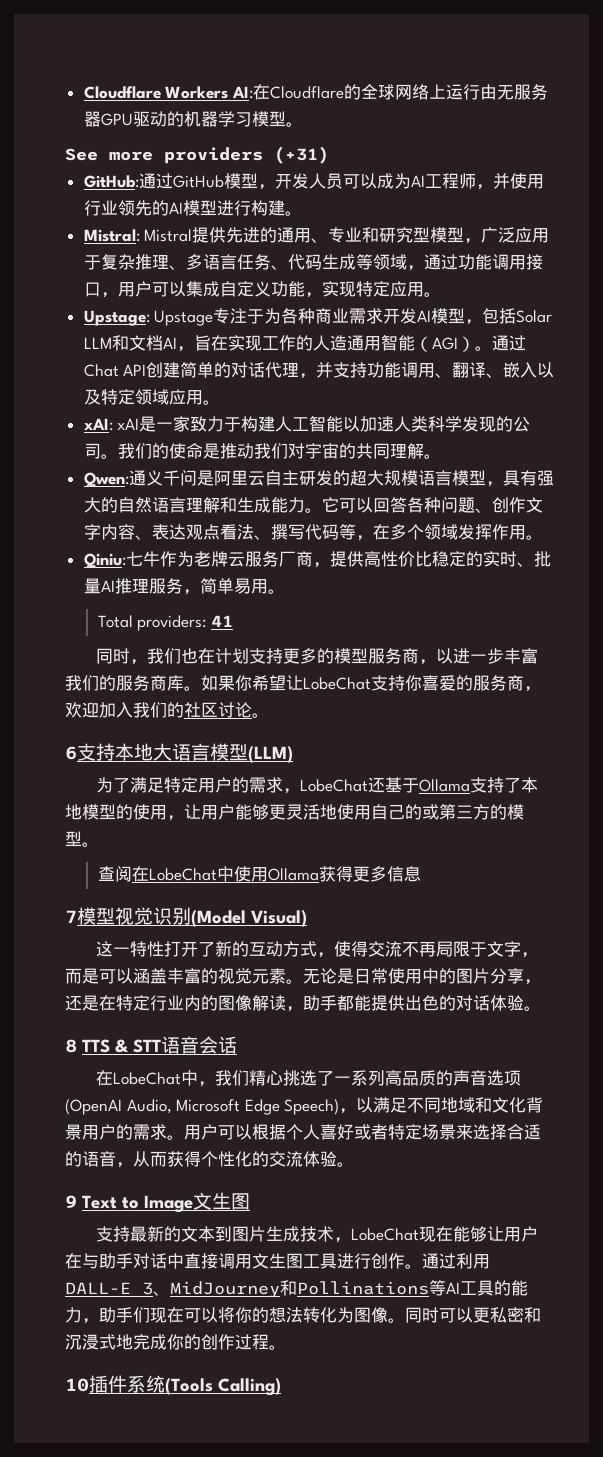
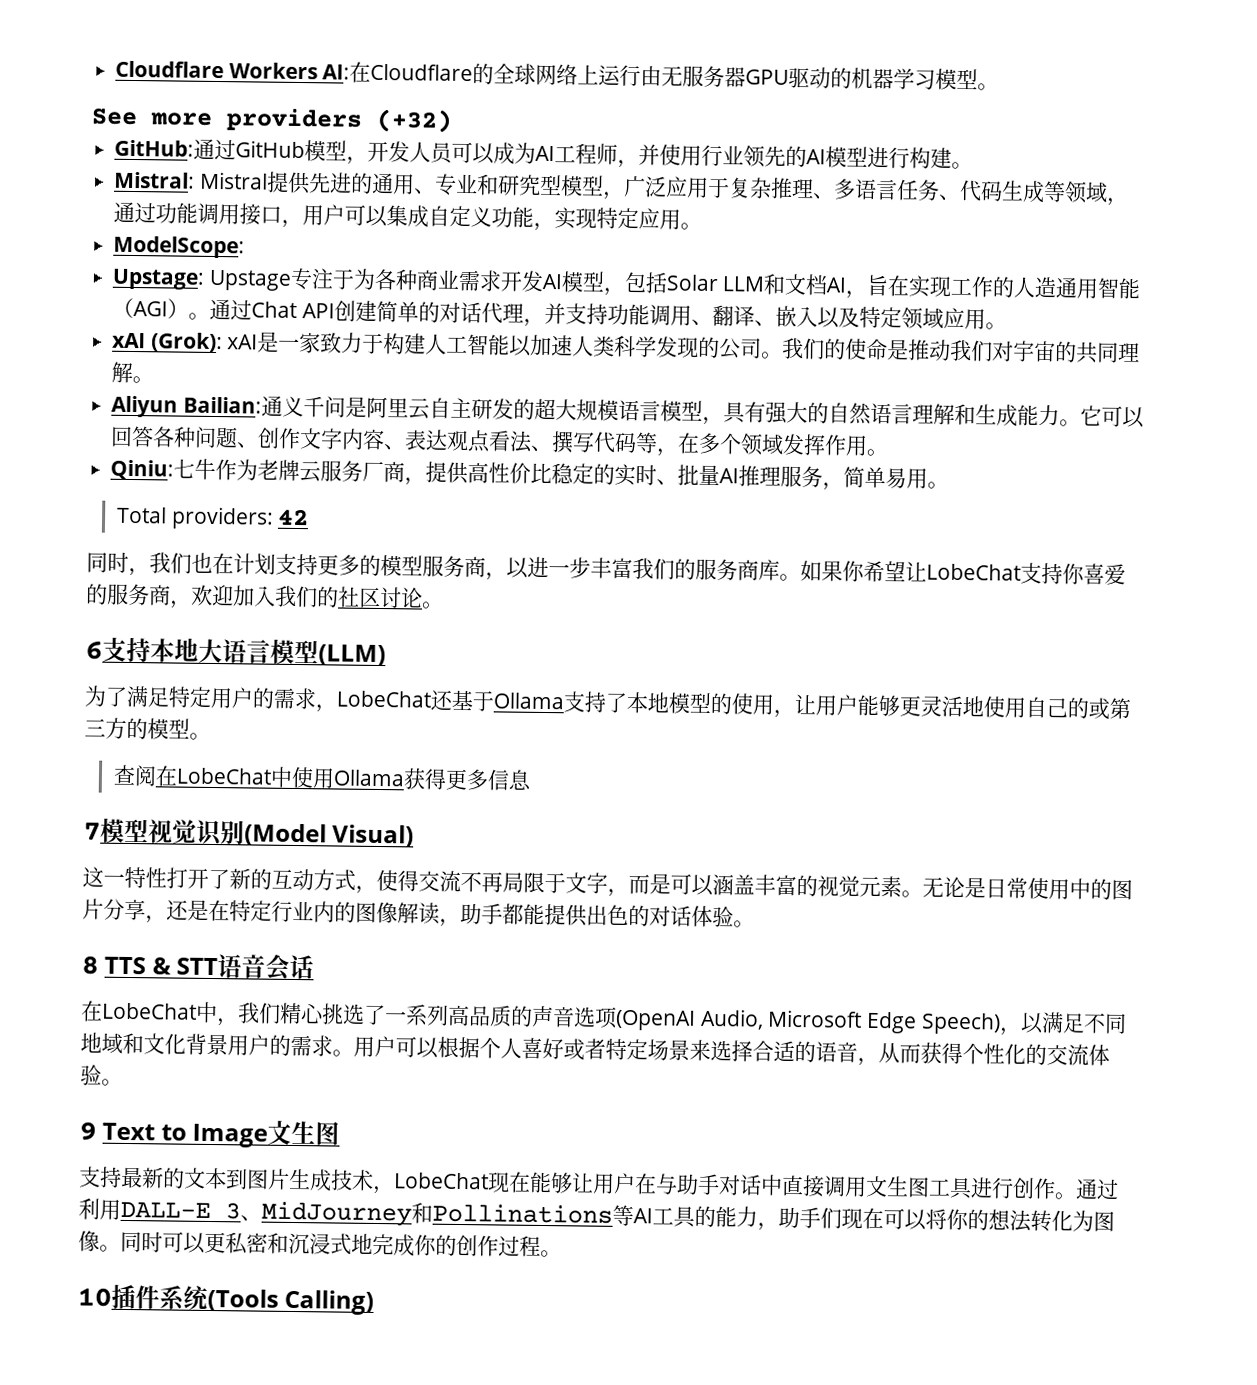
- See more providers (+31)
+ See more providers (+32)
+ ModelScope:
- xAI: xAI是一家致力于构建人工智能以加速人类科学发现的公司。
+ xAI (Grok): xAI是一家致力于构建人工智能以加速人类科学发现的公司。
- Qwen:通义千问是阿里云自主研发的超大规模语言模型，具有强大的自然语言理解和生成能力。
+ Aliyun Bailian:通义千问是阿里云自主研发的超大规模语言模型，具有强大的自然语言理解和生成能力。
- Total providers: 41
+ Total providers: 42

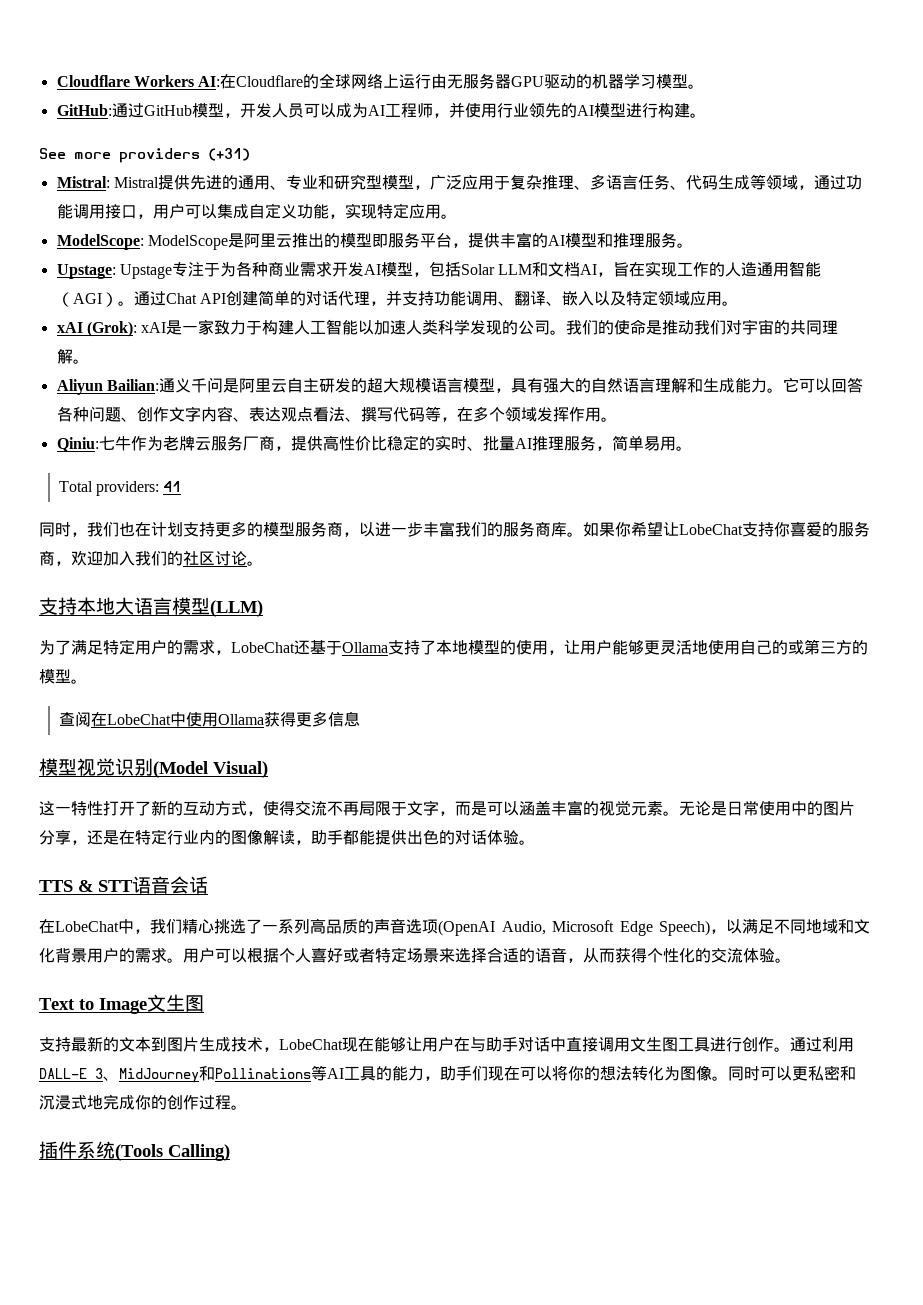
- See more providers (+32)
+ See more providers (+31)
- ModelScope:
+ ModelScope: ModelScope是阿里云推出的模型即服务平台，提供丰富的AI模型和推理服务。
- Total providers: 42
+ Total providers: 41
- 6支持本地大语言模型(LLM)
+ 支持本地大语言模型(LLM)
- 7模型视觉识别(Model Visual)
+ 模型视觉识别(Model Visual)
- 8 TTS & STT语音会话
+ TTS & STT语音会话
- 9 Text to Image文生图
+ Text to Image文生图
- 10插件系统(Tools Calling)
+ 插件系统(Tools Calling)

